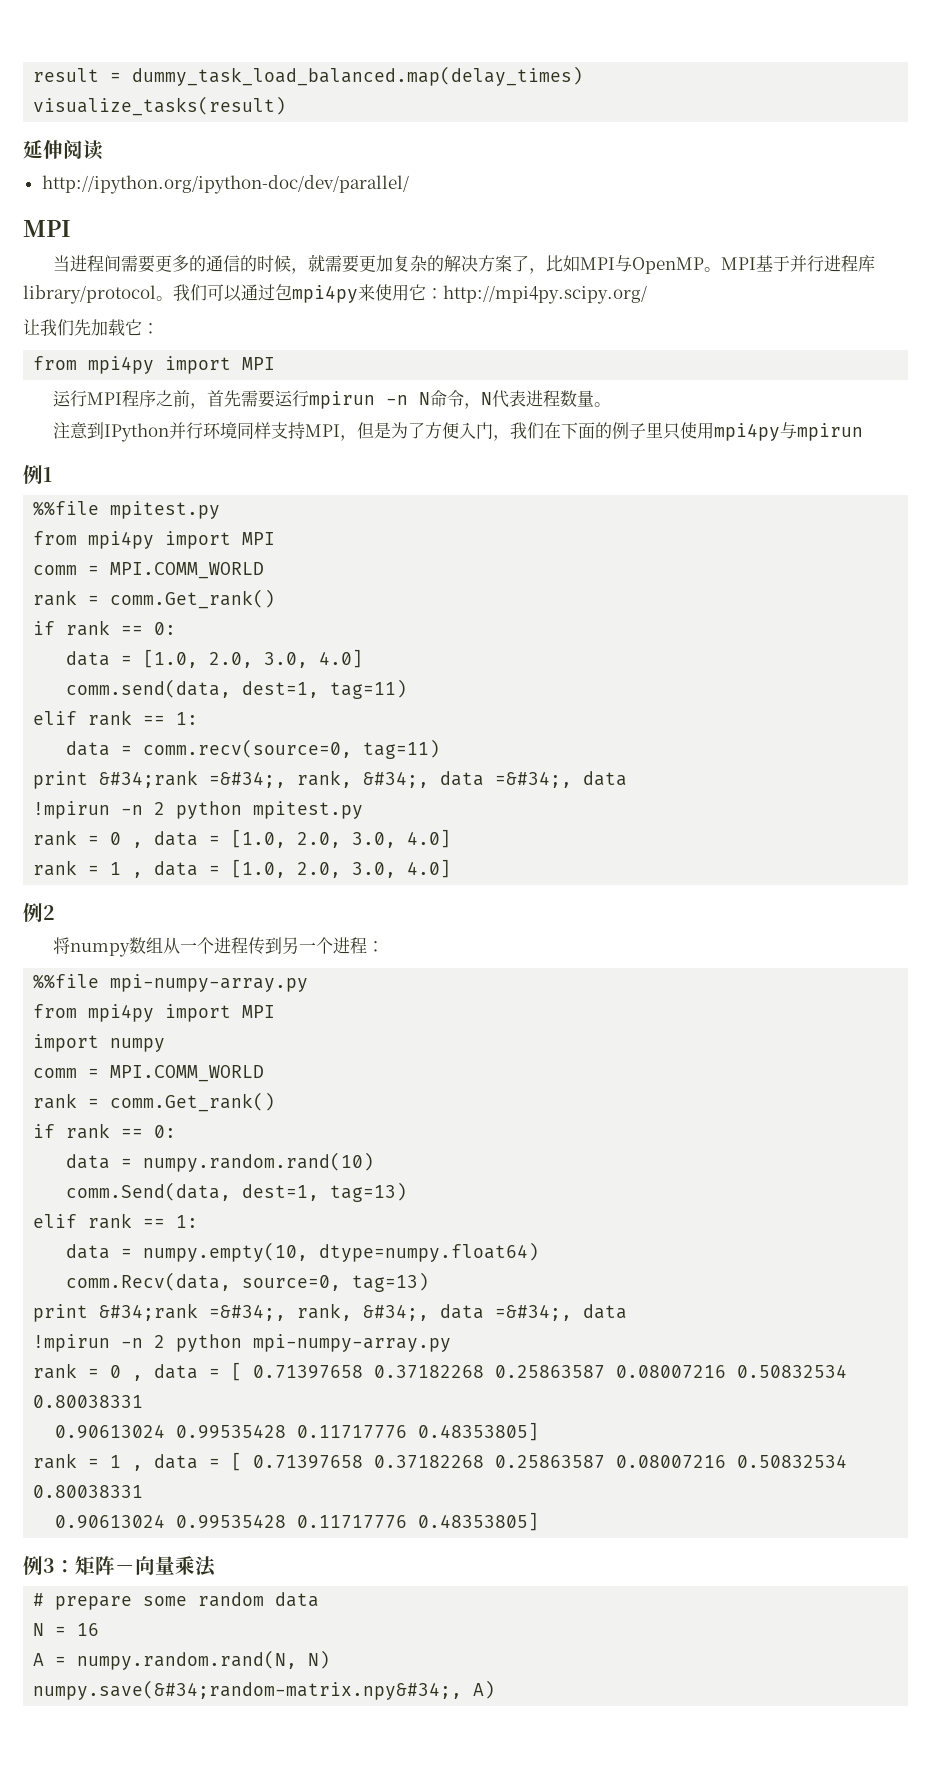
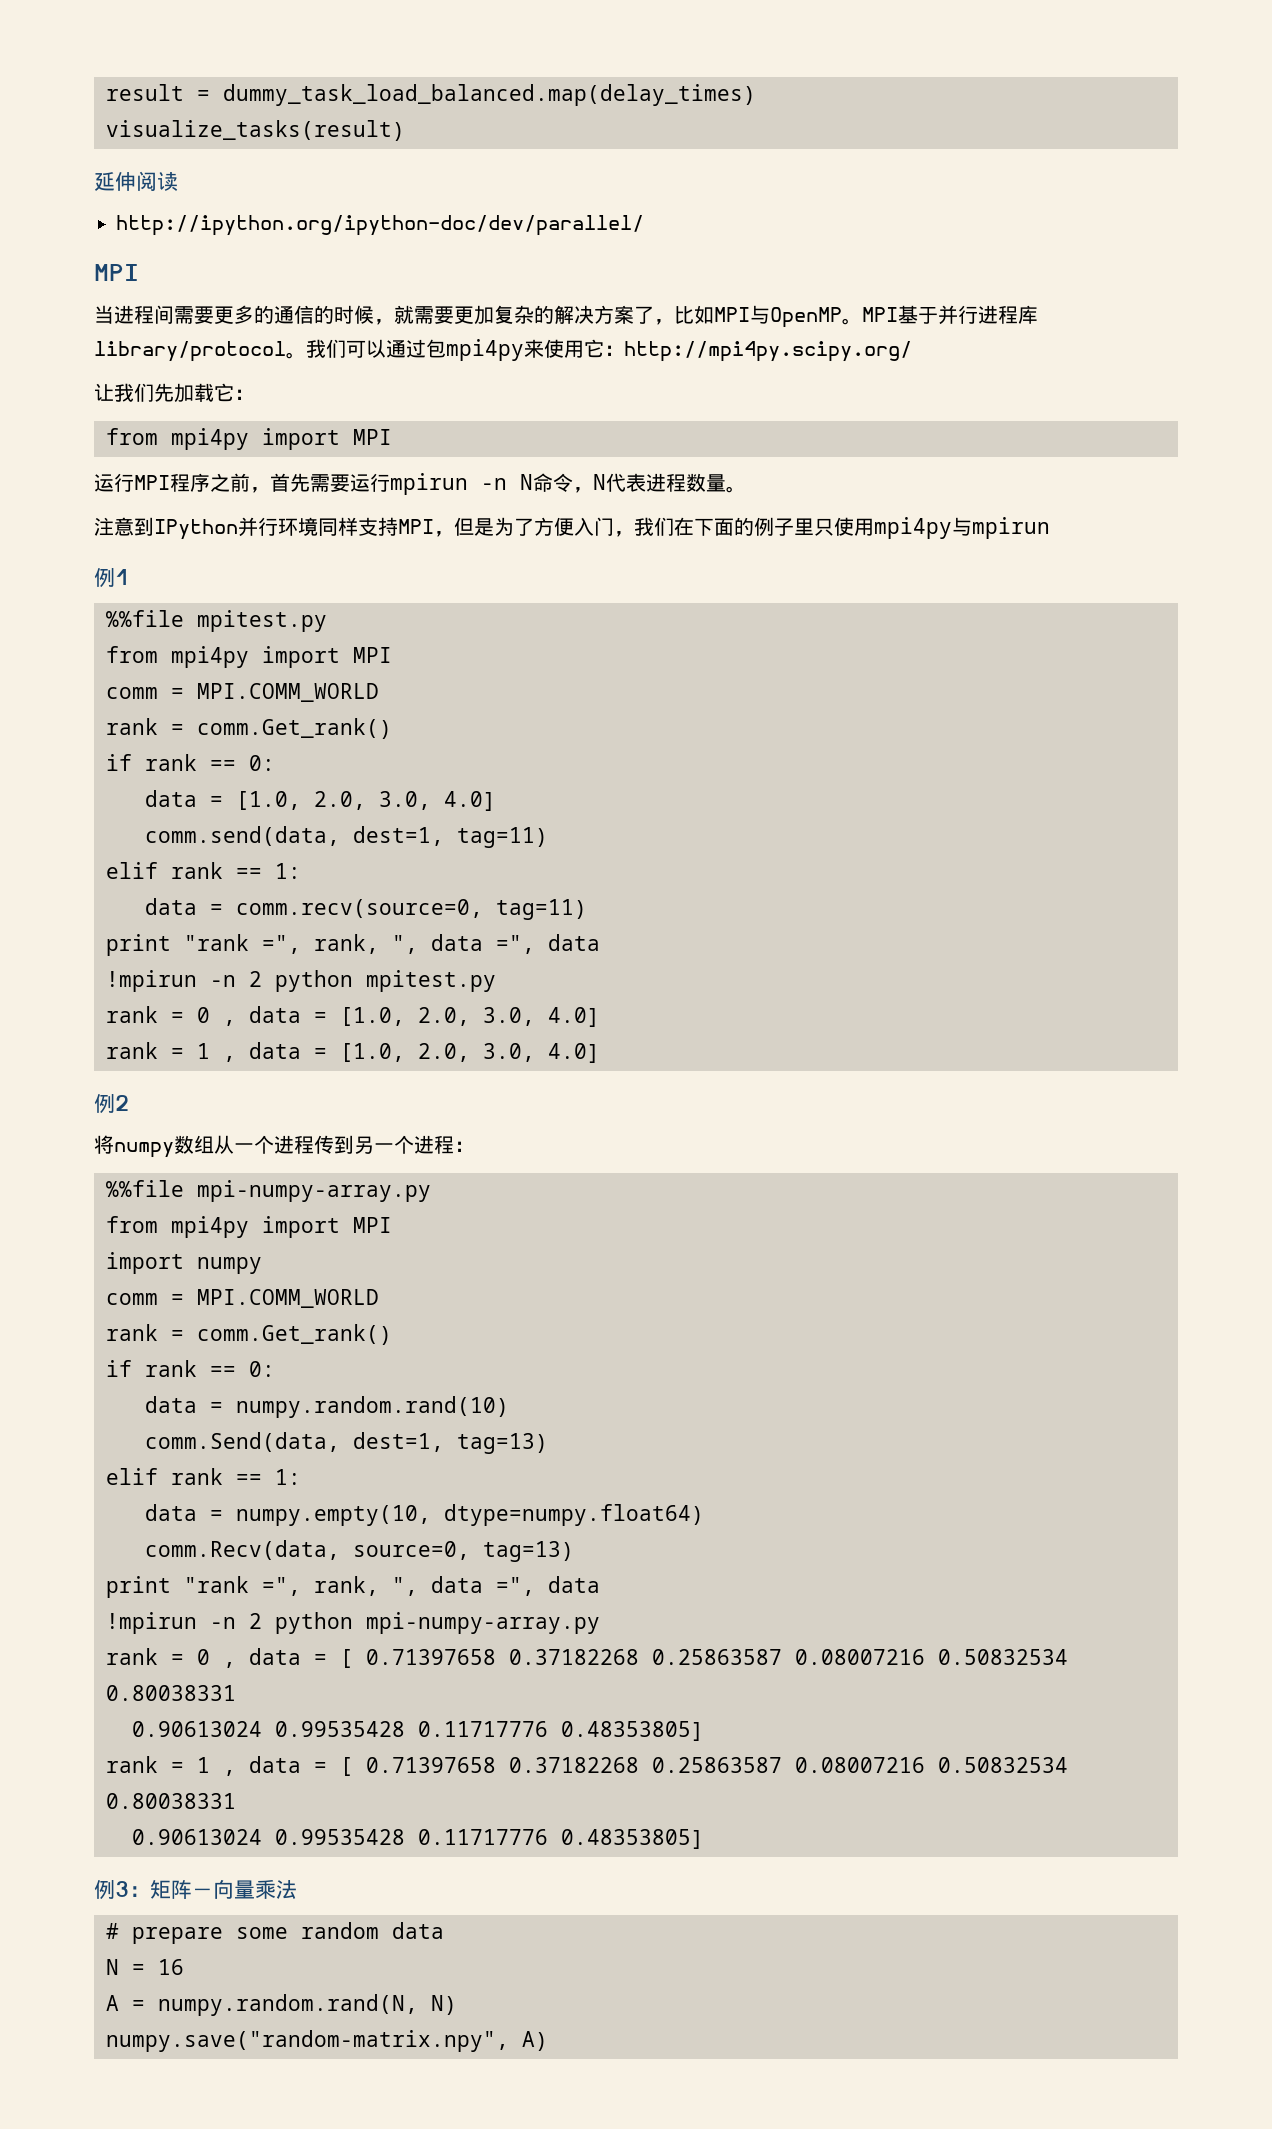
  data = comm.recv(source=0, tag=11)
- print &#34;rank =&#34;, rank, &#34;, data =&#34;, data
+ print "rank =", rank, ", data =", data
  comm.Recv(data, source=0, tag=13)
- print &#34;rank =&#34;, rank, &#34;, data =&#34;, data
+ print "rank =", rank, ", data =", data
- numpy.save(&#34;random-matrix.npy&#34;, A)
+ numpy.save("random-matrix.npy", A)

